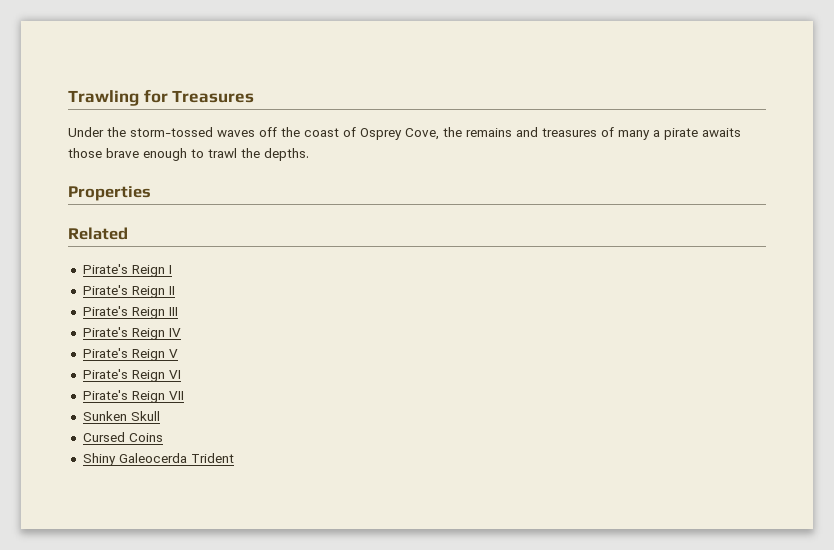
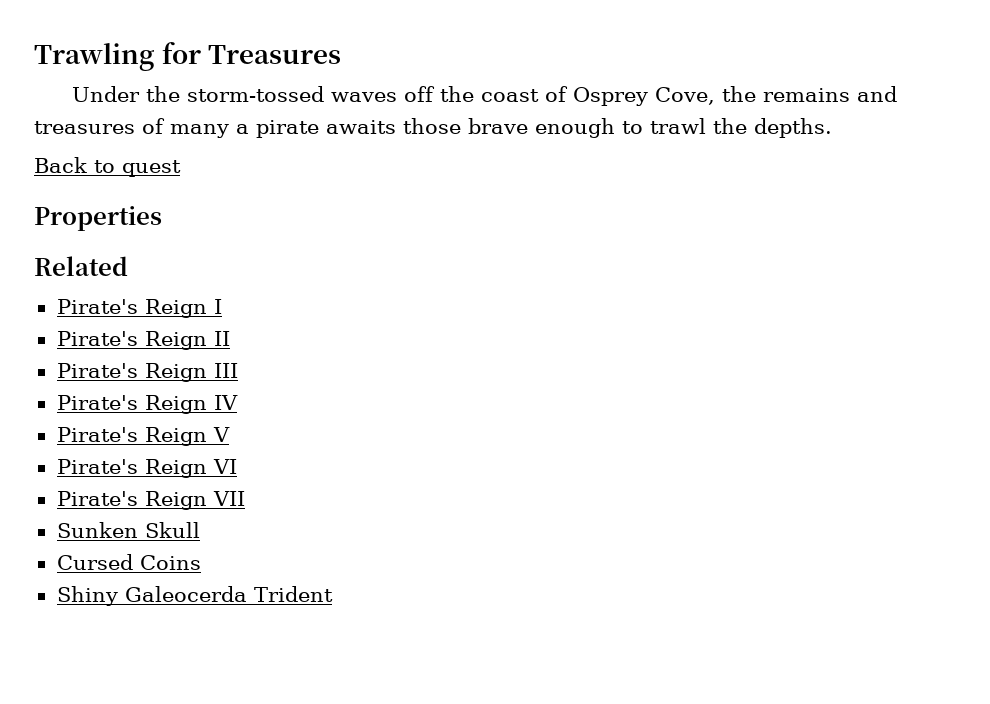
+ Back to quest

